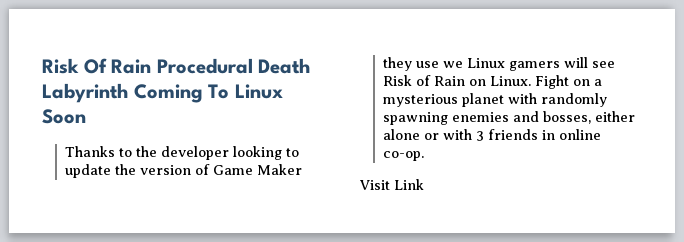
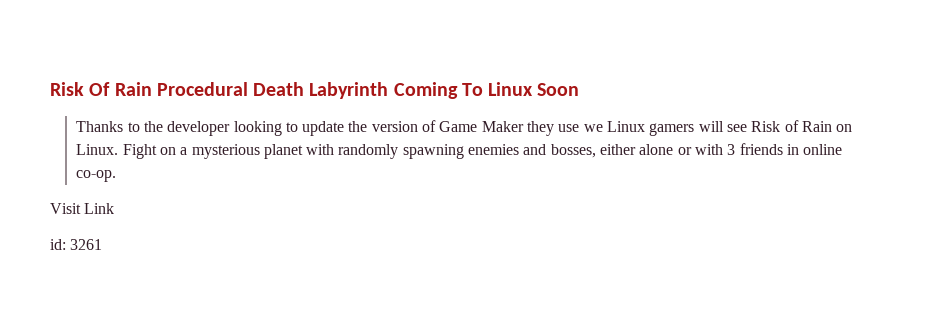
+ id: 3261

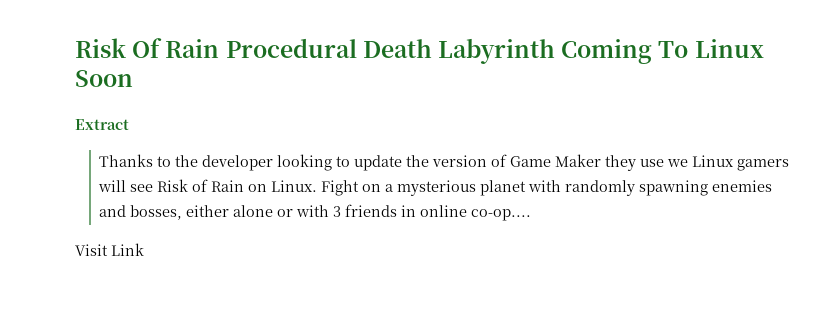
+ Extract
- Fight on a mysterious planet with randomly spawning enemies and bosses, either alone or with 3 friends in online co-op.
+ Fight on a mysterious planet with randomly spawning enemies and bosses, either alone or with 3 friends in online co-op....
- id: 3261

